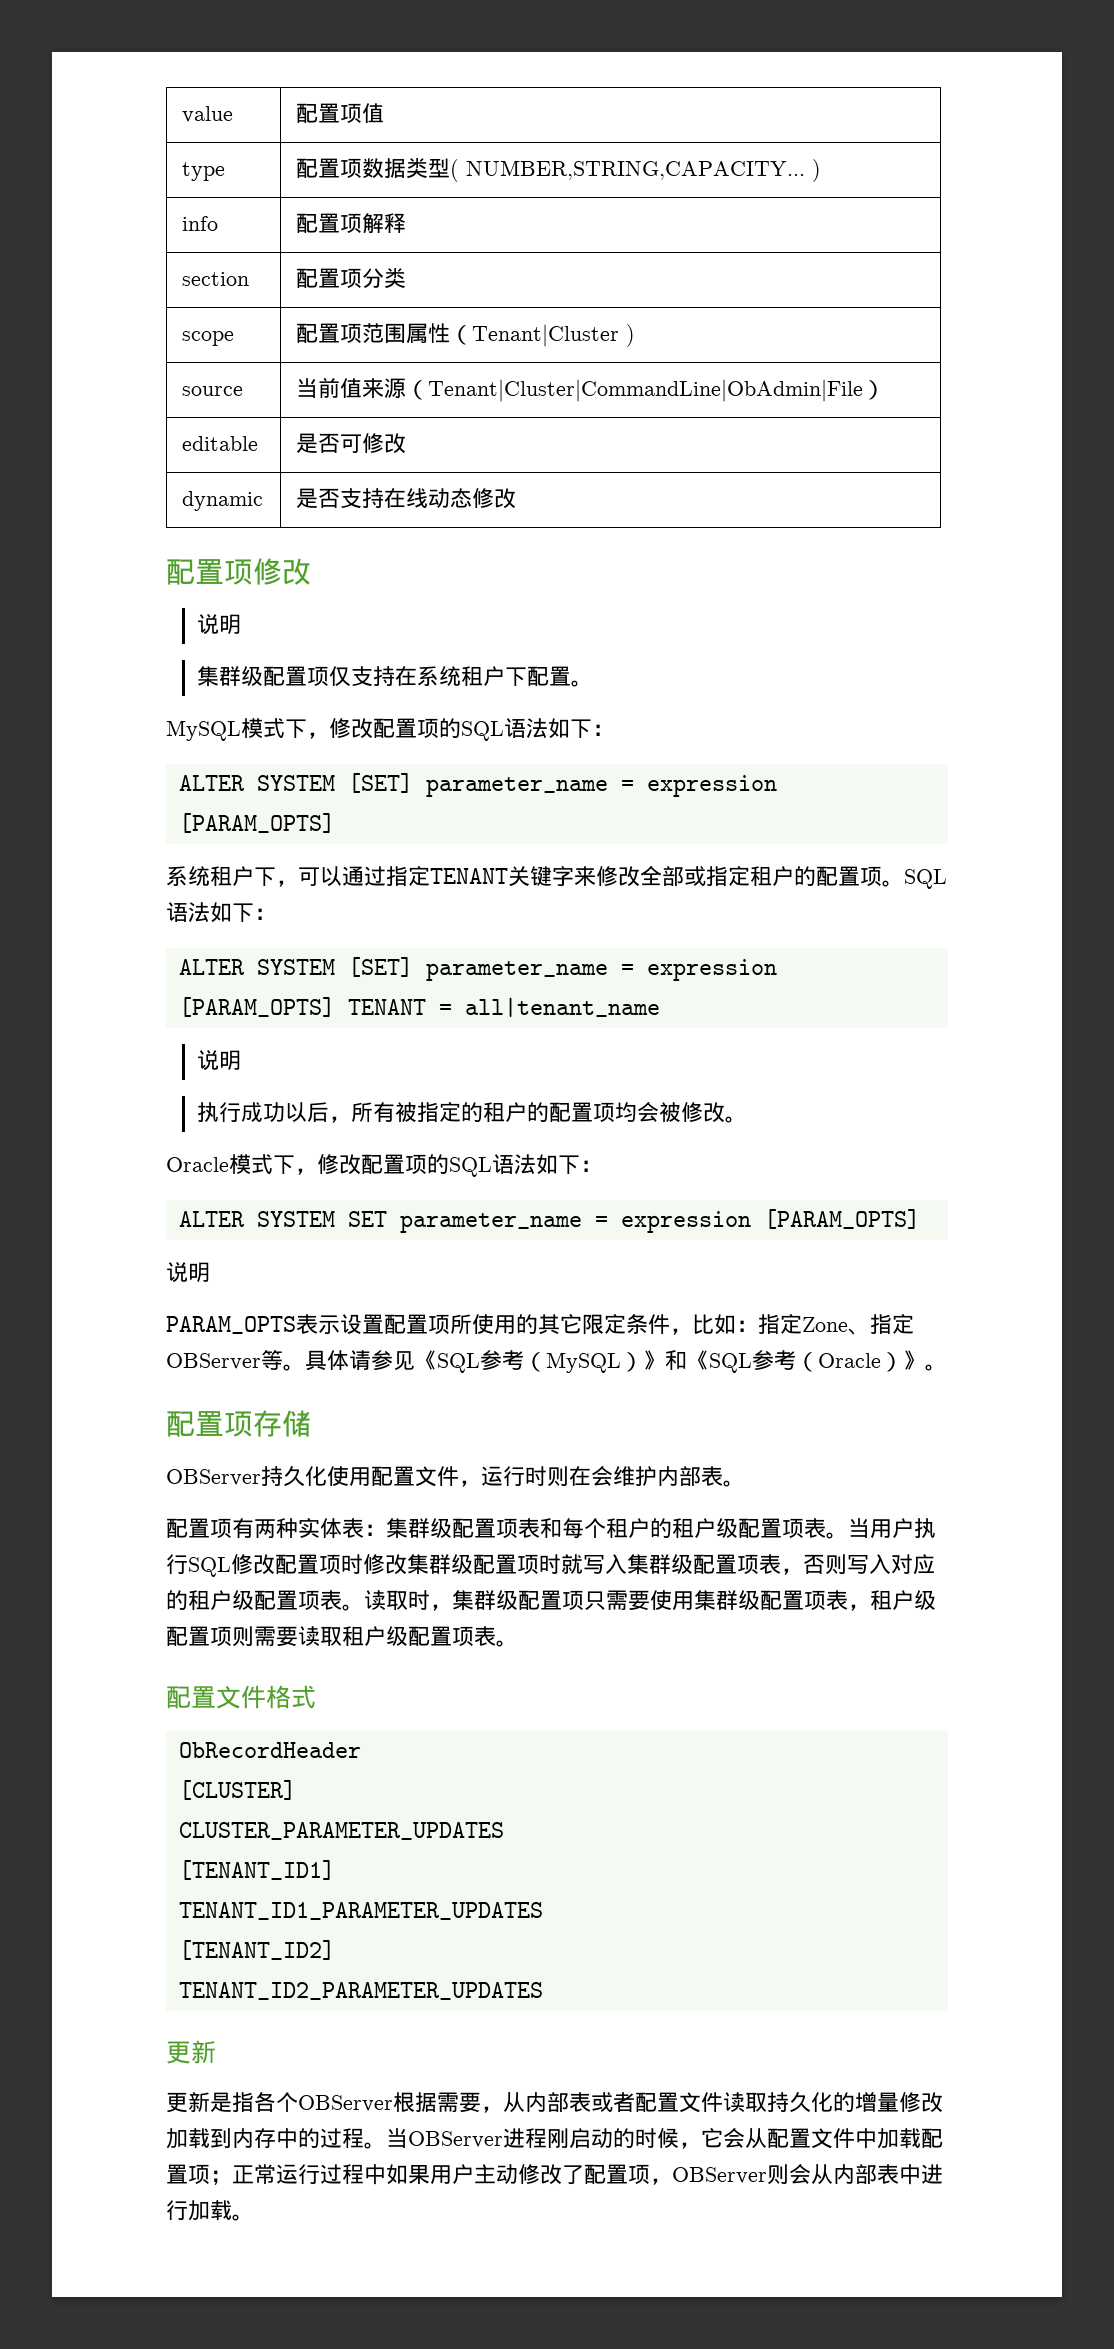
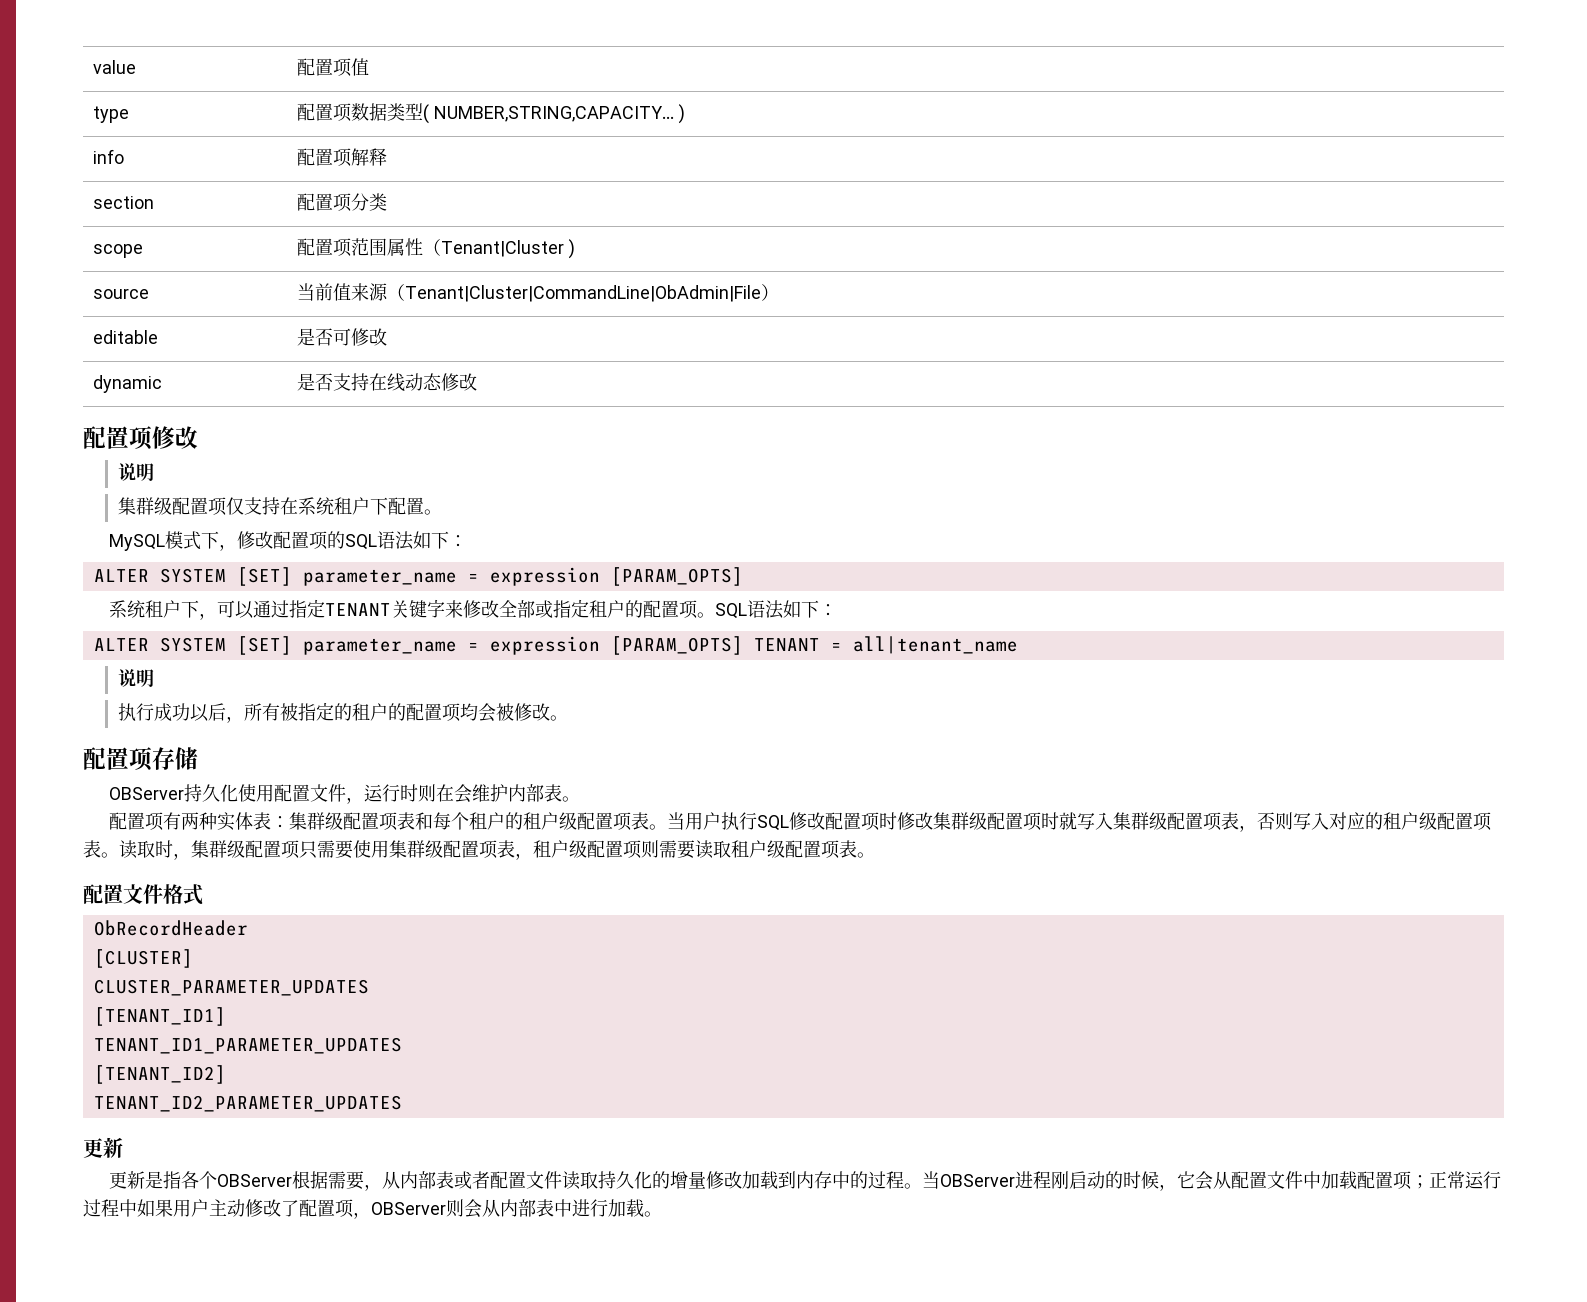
- Oracle模式下，修改配置项的SQL语法如下：
- ALTER SYSTEM SET parameter_name = expression [PARAM_OPTS]
- 说明
- PARAM_OPTS表示设置配置项所使用的其它限定条件，比如：指定Zone、指定OBServer等。具体请参见《SQL参考（MySQL）》和《SQL参考（Oracle）》。

